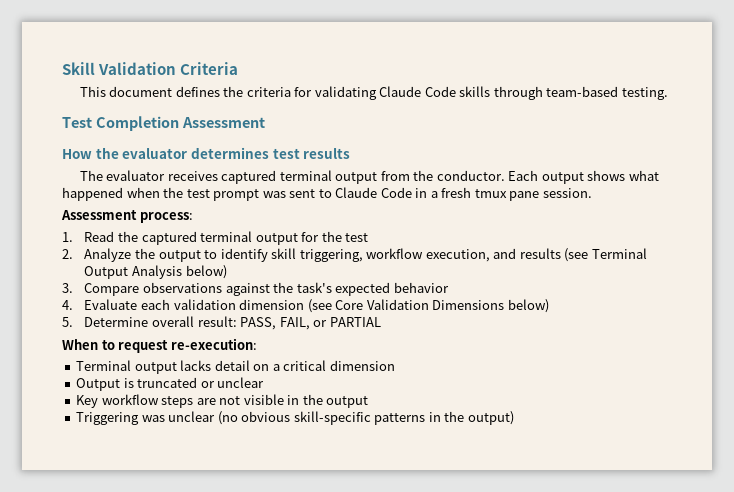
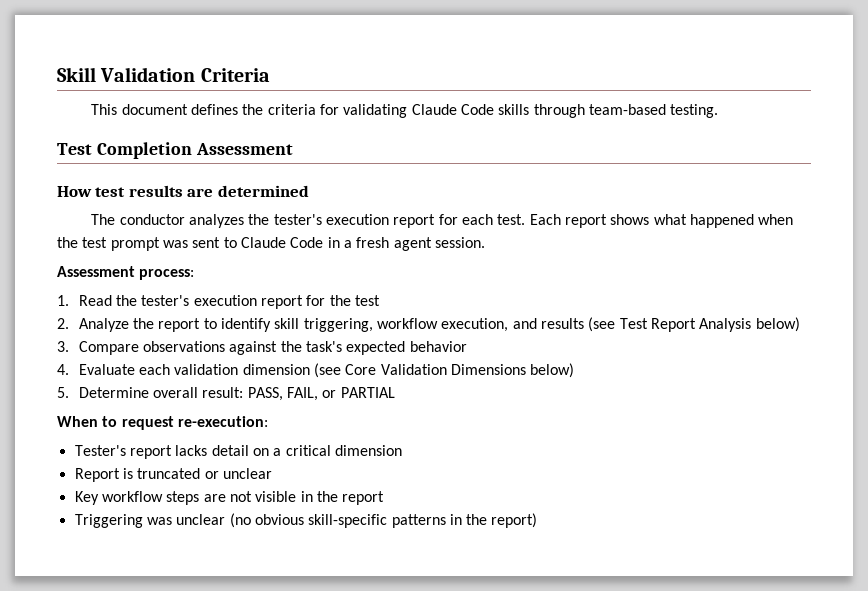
- How the evaluator determines test results
+ How test results are determined
- The evaluator receives captured terminal output from the conductor. Each output shows what happened when the test prompt was sent to Claude Code in a fresh tmux pane session.
+ The conductor analyzes the tester's execution report for each test. Each report shows what happened when the test prompt was sent to Claude Code in a fresh agent session.
- 1. Read the captured terminal output for the test
+ 1. Read the tester's execution report for the test
- 2. Analyze the output to identify skill triggering, workflow execution, and results (see Terminal Output Analysis below)
+ 2. Analyze the report to identify skill triggering, workflow execution, and results (see Test Report Analysis below)
- Terminal output lacks detail on a critical dimension
+ Tester's report lacks detail on a critical dimension
- Output is truncated or unclear
+ Report is truncated or unclear
- Key workflow steps are not visible in the output
+ Key workflow steps are not visible in the report
- Triggering was unclear (no obvious skill-specific patterns in the output)
+ Triggering was unclear (no obvious skill-specific patterns in the report)

